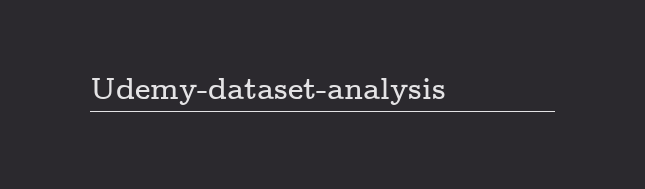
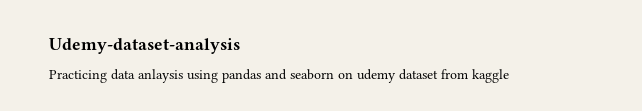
+ Practicing data anlaysis using pandas and seaborn on udemy dataset from kaggle

